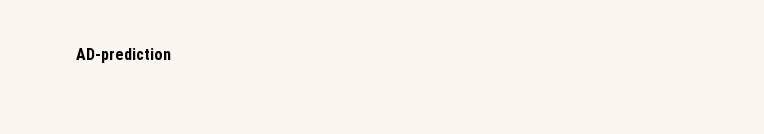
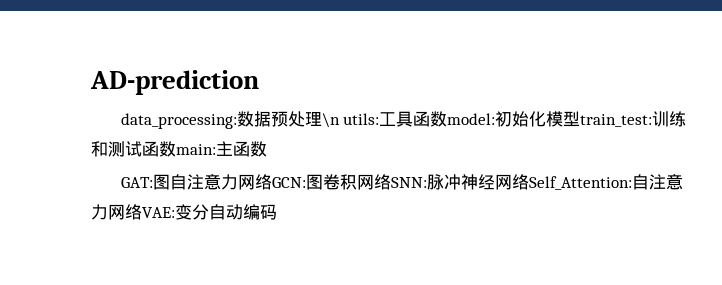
+ data_processing:数据预处理\n utils:工具函数model:初始化模型train_test:训练和测试函数main:主函数
+ GAT:图自注意力网络GCN:图卷积网络SNN:脉冲神经网络Self_Attention:自注意力网络VAE:变分自动编码

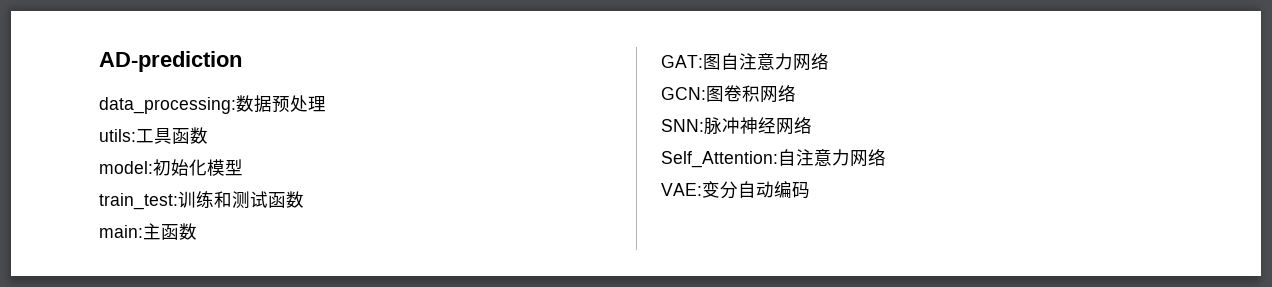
- data_processing:数据预处理\n utils:工具函数model:初始化模型train_test:训练和测试函数main:主函数
+ data_processing:数据预处理
+ utils:工具函数
+ model:初始化模型
+ train_test:训练和测试函数
+ main:主函数
- GAT:图自注意力网络GCN:图卷积网络SNN:脉冲神经网络Self_Attention:自注意力网络VAE:变分自动编码
+ GAT:图自注意力网络
+ GCN:图卷积网络
+ SNN:脉冲神经网络
+ Self_Attention:自注意力网络
+ VAE:变分自动编码

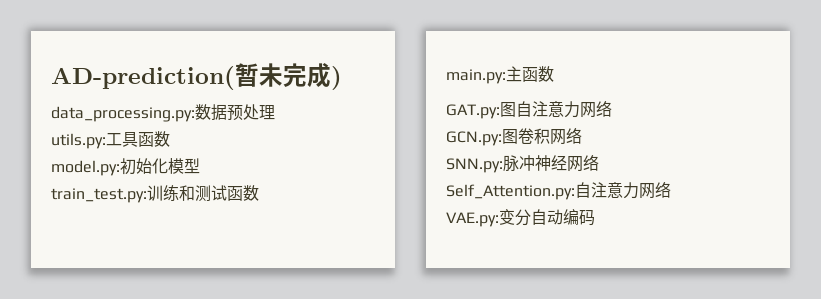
- AD-prediction
- data_processing:数据预处理
+ AD-prediction(暂未完成)
+ data_processing.py:数据预处理
- utils:工具函数
+ utils.py:工具函数
- model:初始化模型
+ model.py:初始化模型
- train_test:训练和测试函数
+ train_test.py:训练和测试函数
- main:主函数
+ main.py:主函数
- GAT:图自注意力网络
+ GAT.py:图自注意力网络
- GCN:图卷积网络
+ GCN.py:图卷积网络
- SNN:脉冲神经网络
+ SNN.py:脉冲神经网络
- Self_Attention:自注意力网络
- VAE:变分自动编码
+ Self_Attention.py:自注意力网络
+ VAE.py:变分自动编码

